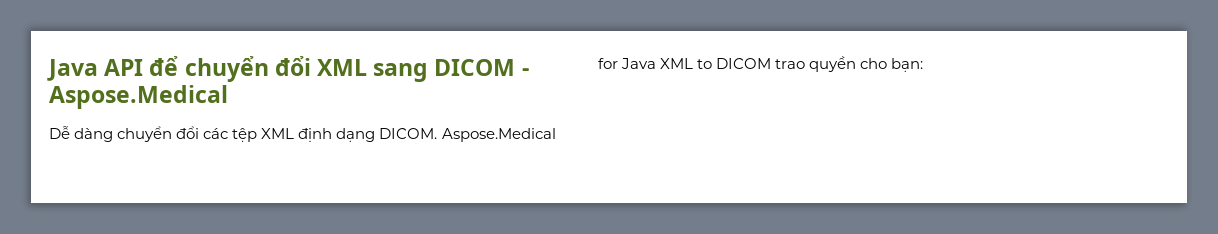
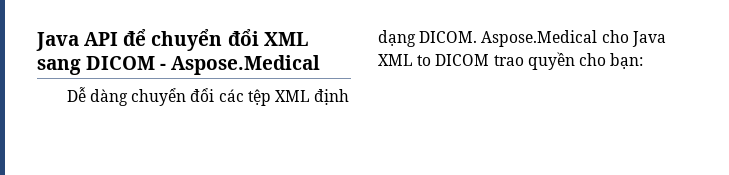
- Aspose.Medical for Java XML to DICOM trao quyền cho bạn:
+ Aspose.Medical cho Java XML to DICOM trao quyền cho bạn:

